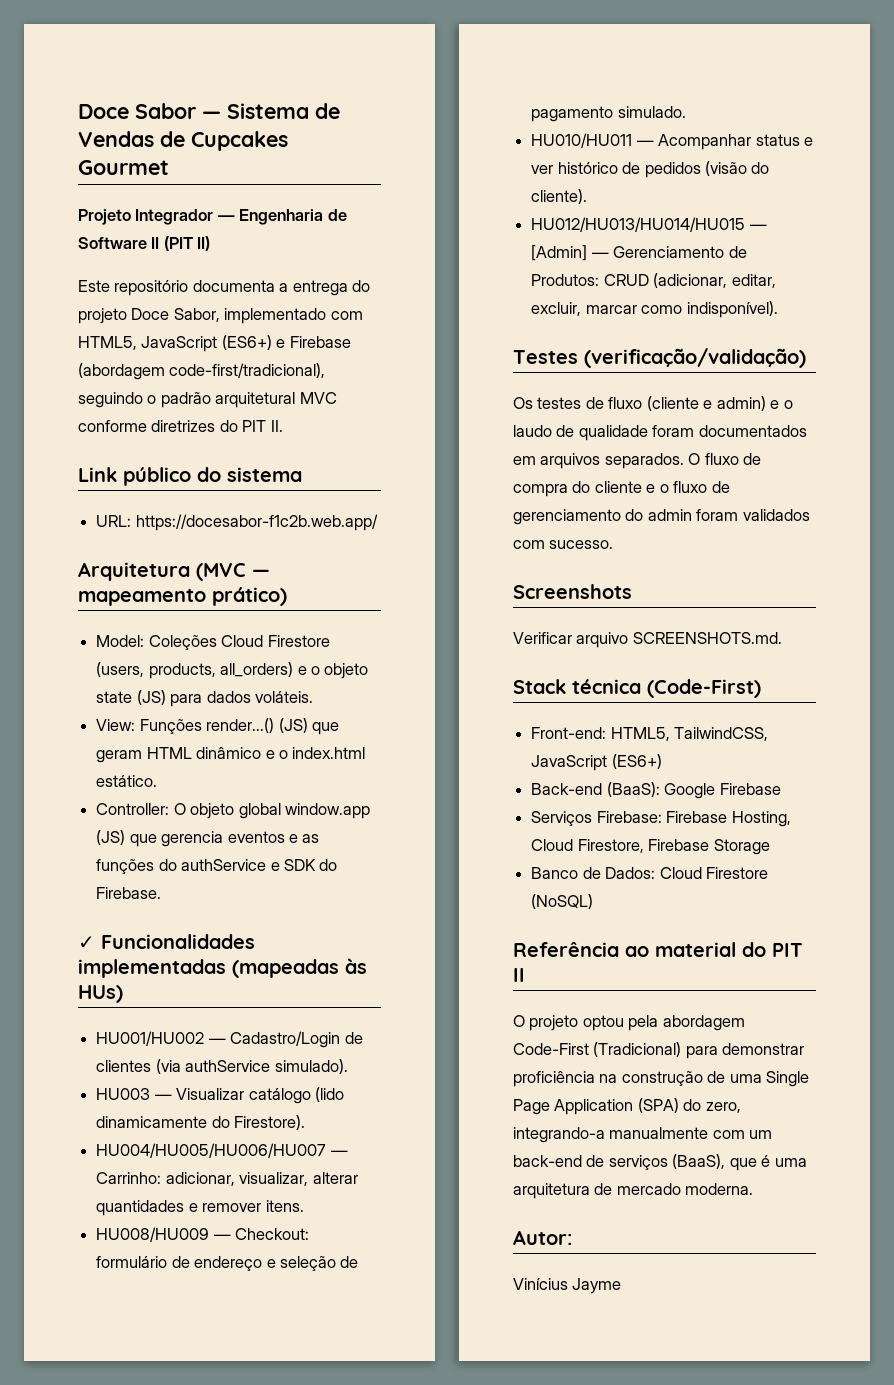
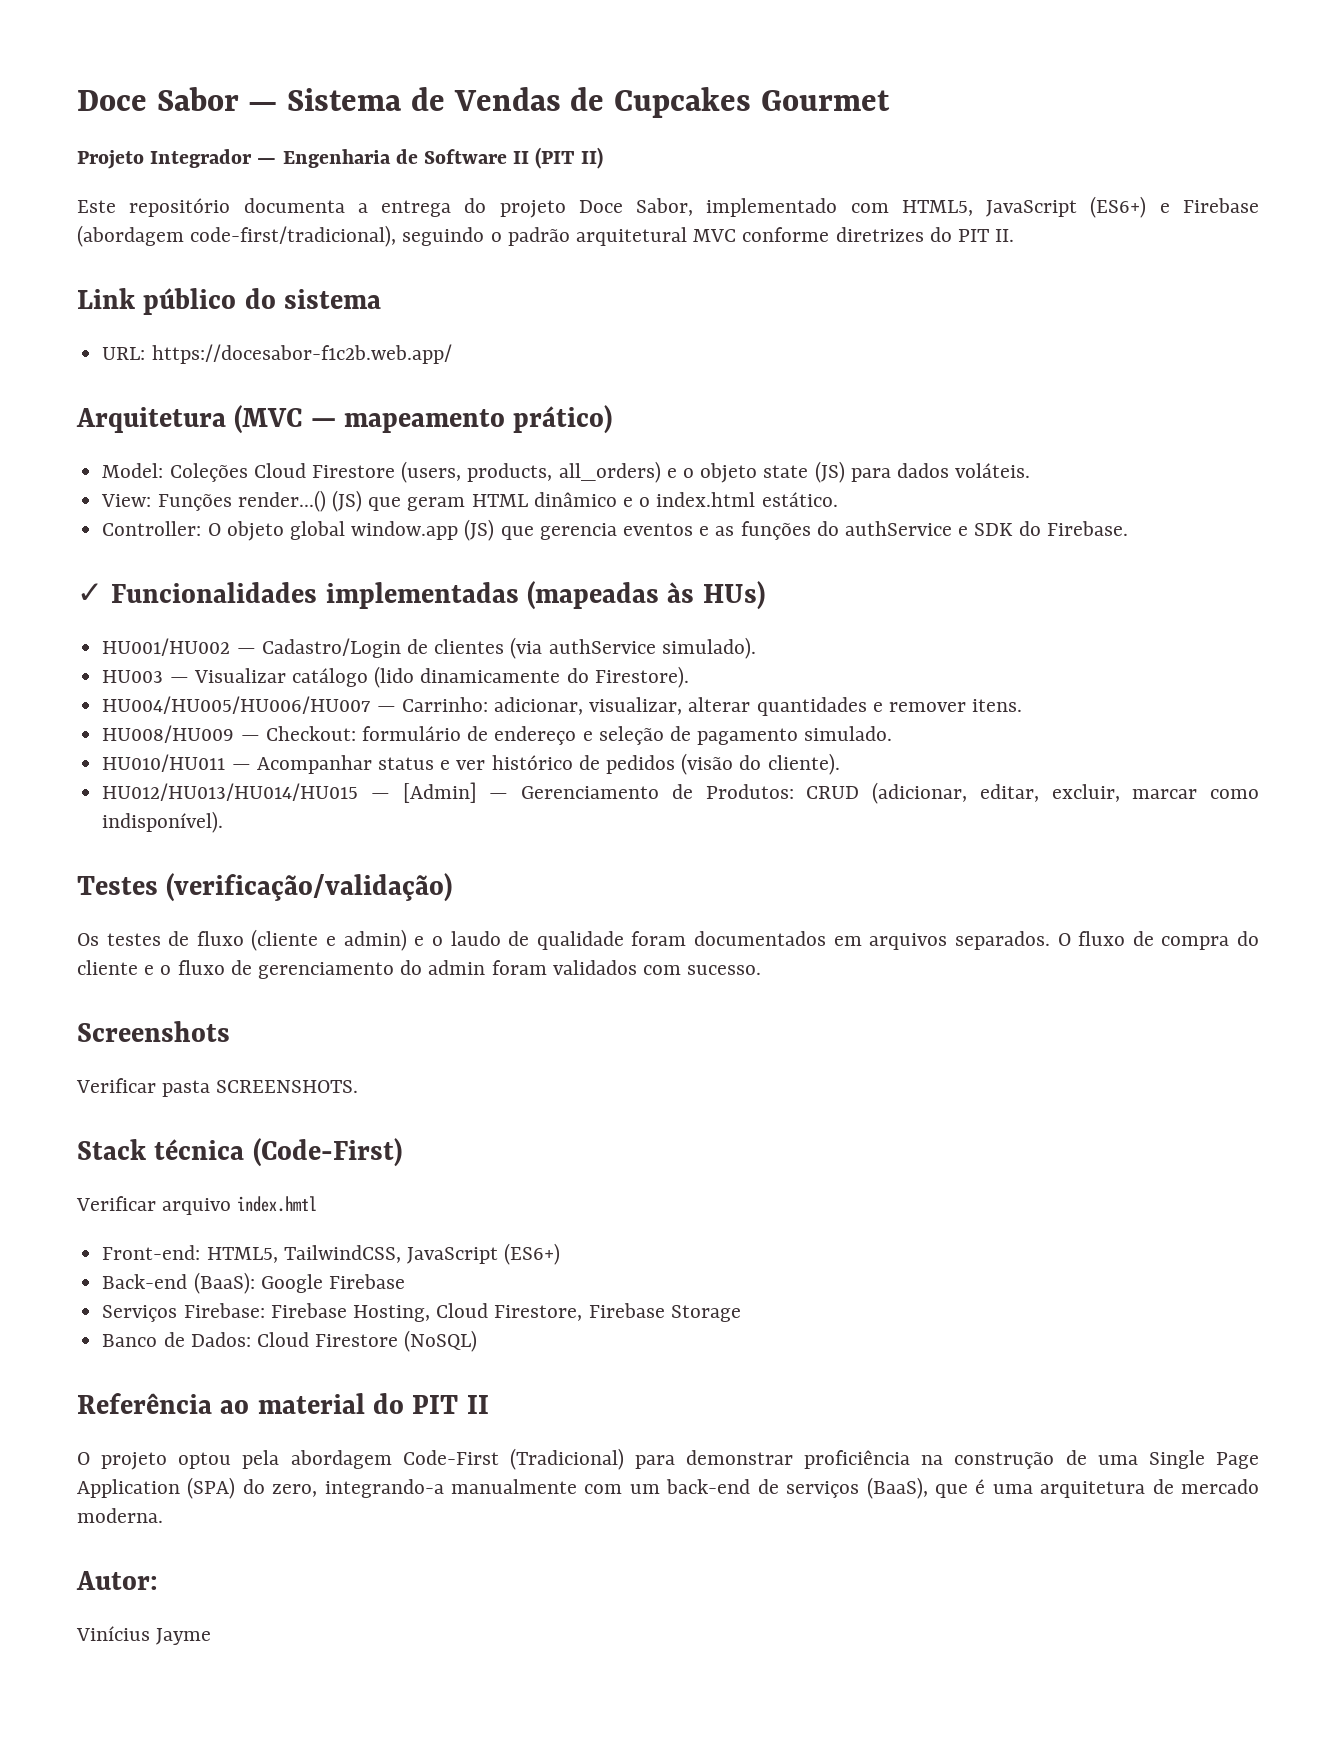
- Verificar arquivo SCREENSHOTS.md.
+ Verificar pasta SCREENSHOTS.
+ Verificar arquivo index.hmtl

